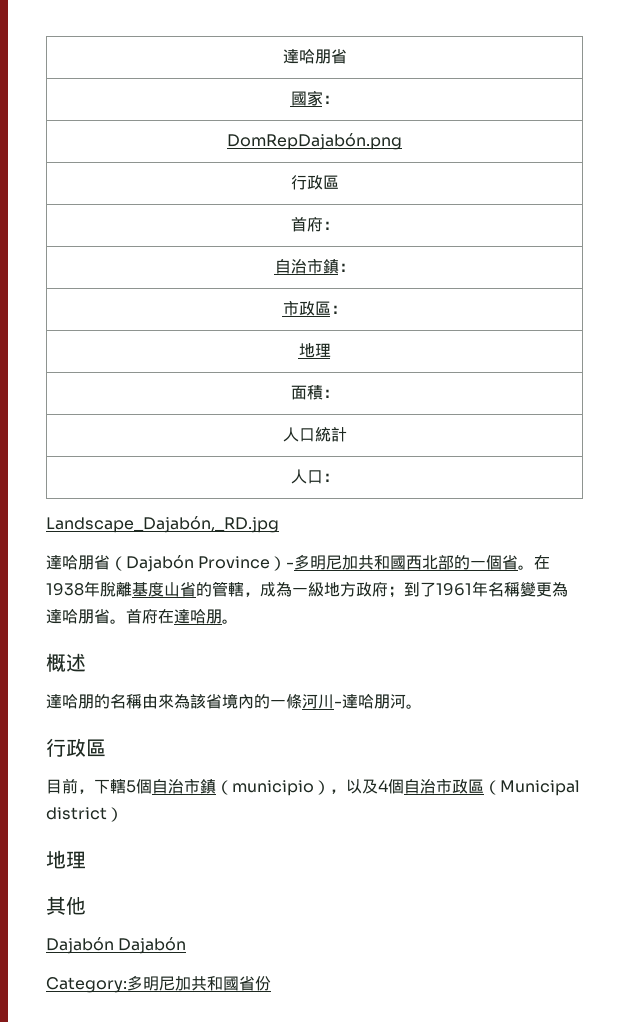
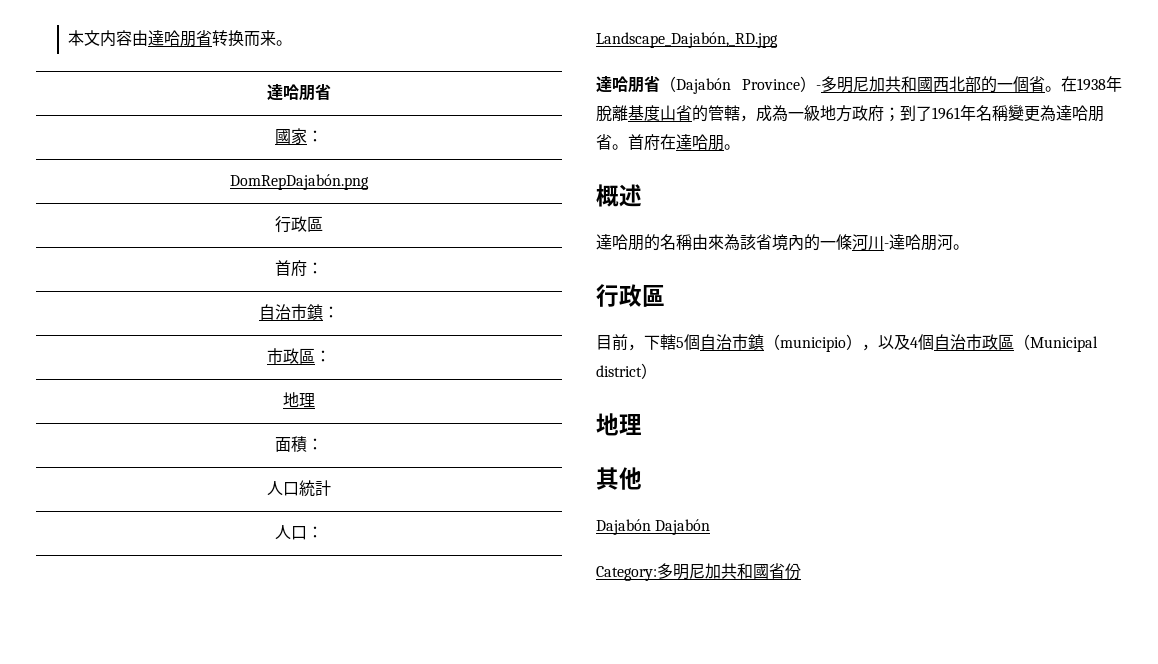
+ 本文内容由達哈朋省转换而来。

